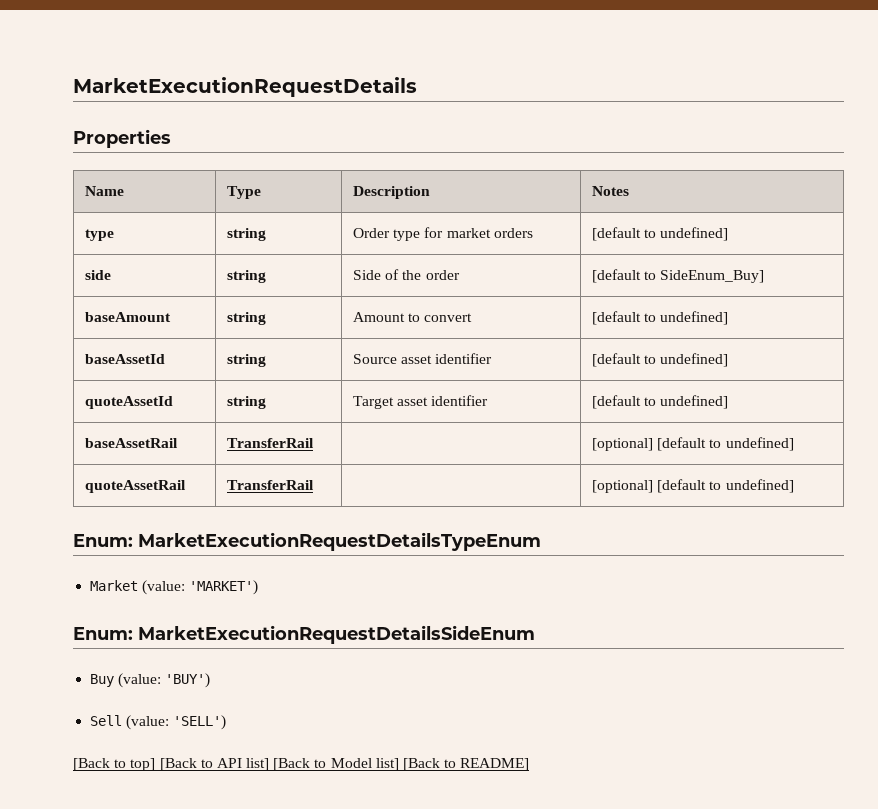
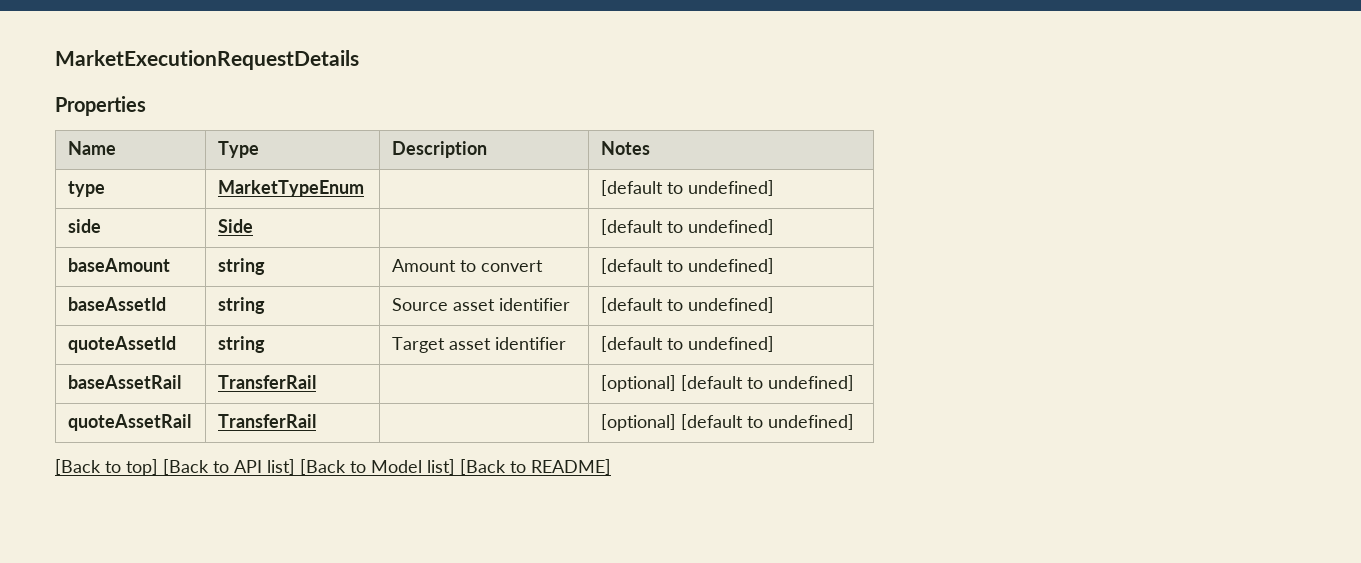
- type | string | Order type for market orders | [default to undefined]
+ type | MarketTypeEnum | | [default to undefined]
- side | string | Side of the order | [default to SideEnum_Buy]
+ side | Side | | [default to undefined]
- Enum: MarketExecutionRequestDetailsTypeEnum
- Market (value: 'MARKET')
- Enum: MarketExecutionRequestDetailsSideEnum
- Buy (value: 'BUY')
- Sell (value: 'SELL')

